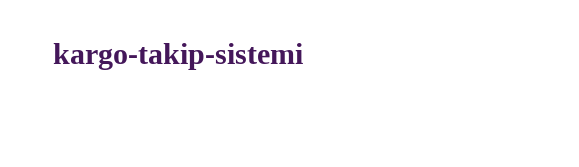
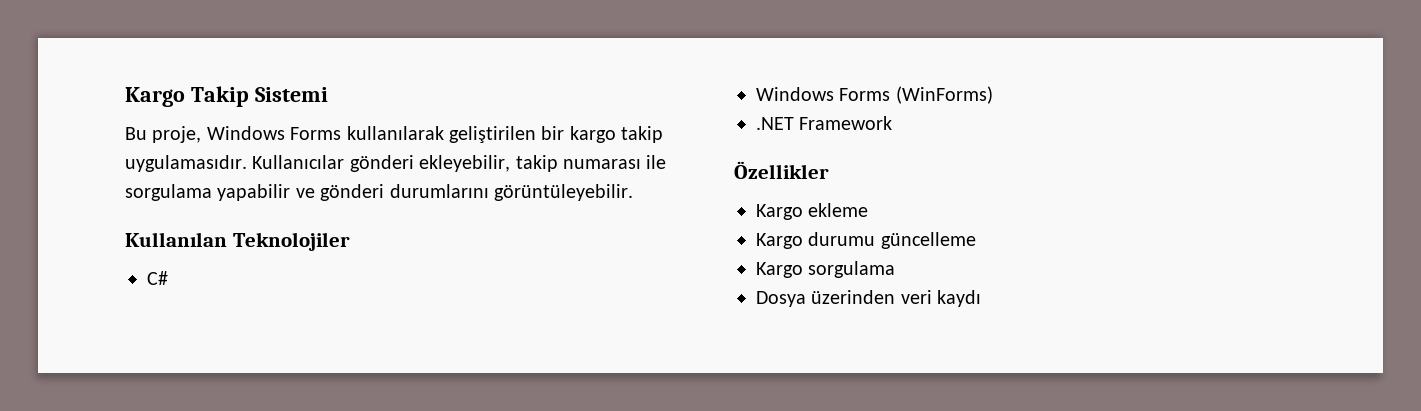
- kargo-takip-sistemi
+ Kargo Takip Sistemi
+ Bu proje, Windows Forms kullanılarak geliştirilen bir kargo takip uygulamasıdır. Kullanıcılar gönderi ekleyebilir, takip numarası ile sorgulama yapabilir ve gönderi durumlarını görüntüleyebilir.
+ Kullanılan Teknolojiler
+ C#
+ Windows Forms (WinForms)
+ .NET Framework
+ Özellikler
+ Kargo ekleme
+ Kargo durumu güncelleme
+ Kargo sorgulama
+ Dosya üzerinden veri kaydı

